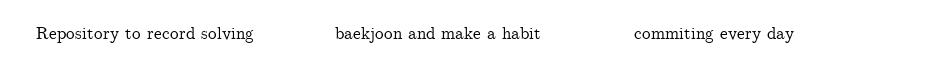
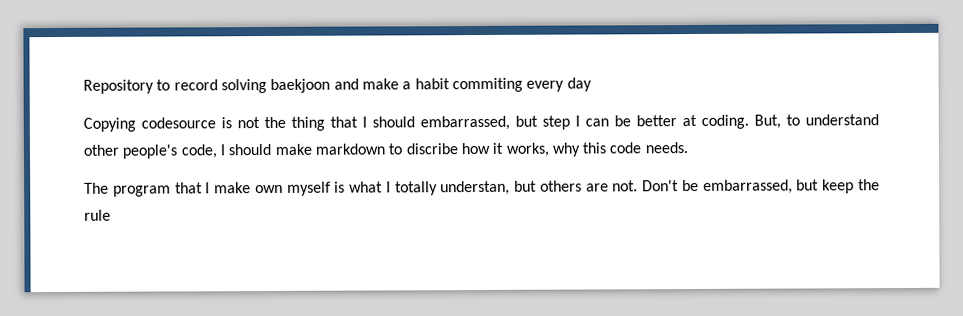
+ Copying codesource is not the thing that I should embarrassed, but step I can be better at coding. But, to understand other people's code, I should make markdown to discribe how it works, why this code needs.
+ The program that I make own myself is what I totally understan, but others are not. Don't be embarrassed, but keep the rule

